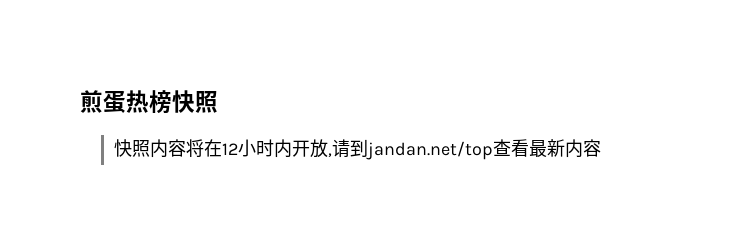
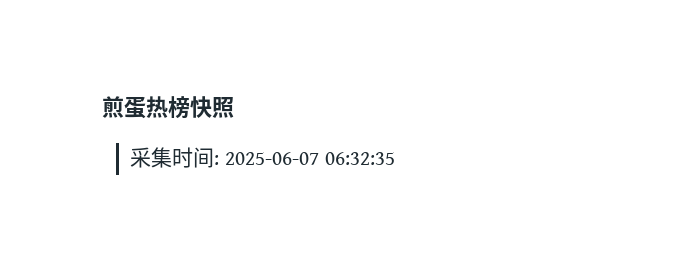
- 快照内容将在12小时内开放,请到jandan.net/top查看最新内容
+ 采集时间: 2025-06-07 06:32:35

